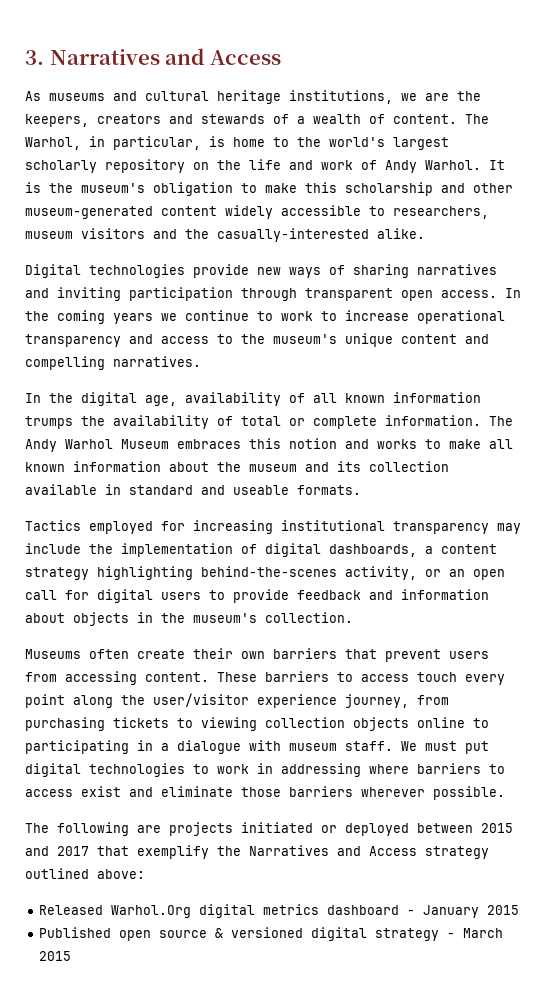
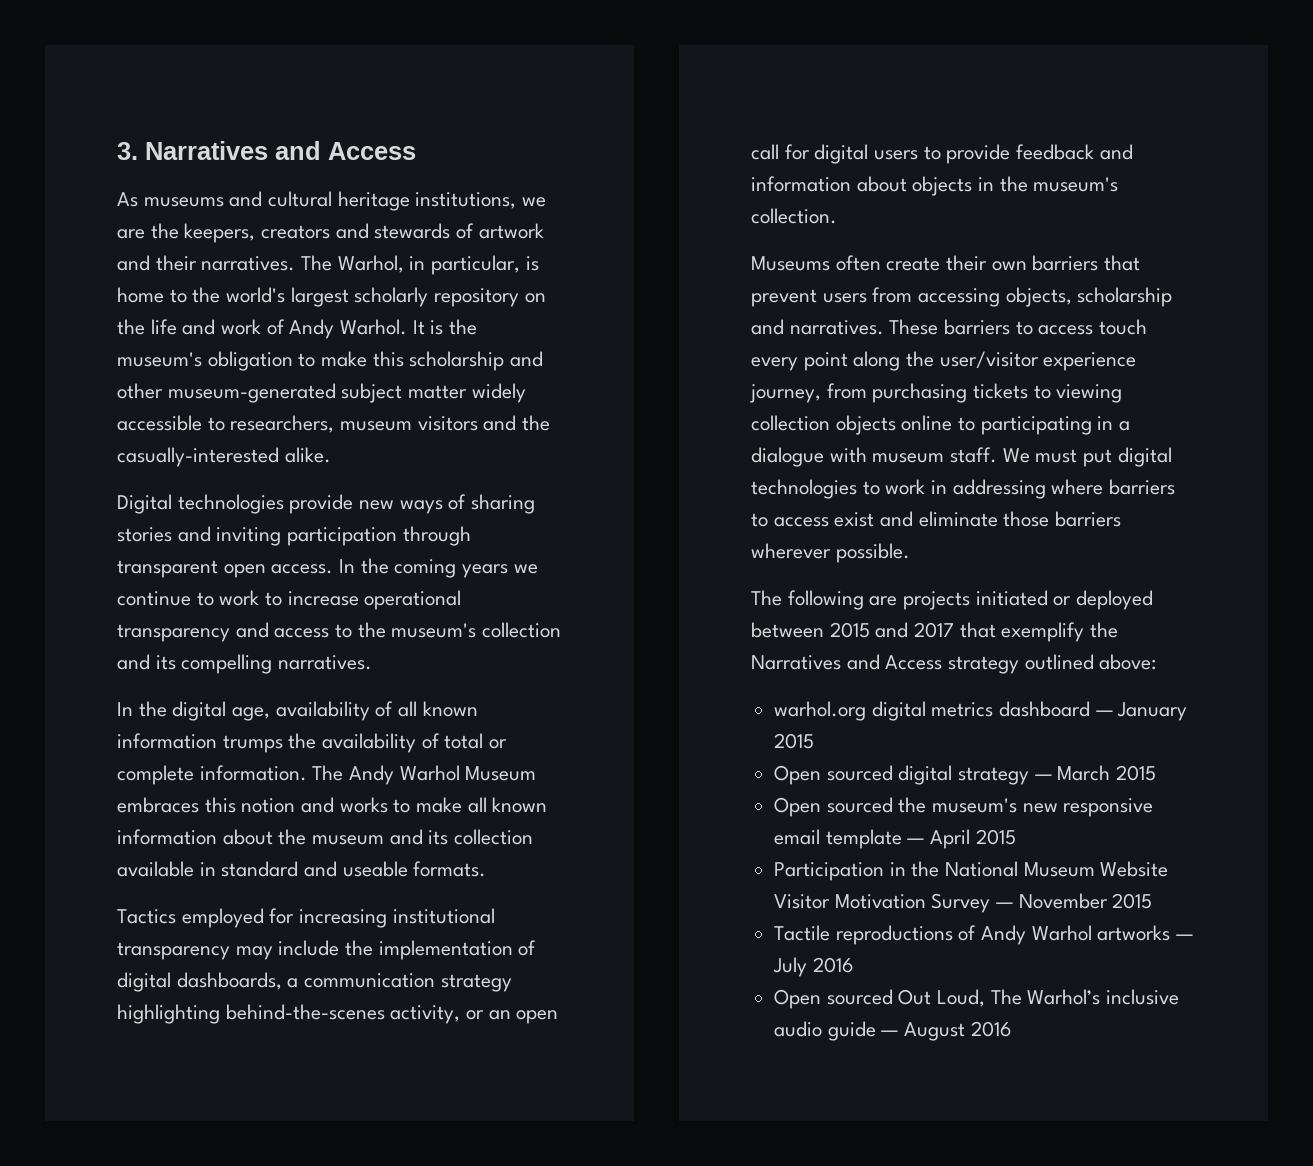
- As museums and cultural heritage institutions, we are the keepers, creators and stewards of a wealth of content.
+ As museums and cultural heritage institutions, we are the keepers, creators and stewards of artwork and their narratives.
- It is the museum's obligation to make this scholarship and other museum-generated content widely accessible to researchers, museum visitors and the casually-interested alike.
+ It is the museum's obligation to make this scholarship and other museum-generated subject matter widely accessible to researchers, museum visitors and the casually-interested alike.
- Digital technologies provide new ways of sharing narratives and inviting participation through transparent open access.
+ Digital technologies provide new ways of sharing stories and inviting participation through transparent open access.
- In the coming years we continue to work to increase operational transparency and access to the museum's unique content and compelling narratives.
+ In the coming years we continue to work to increase operational transparency and access to the museum's collection and its compelling narratives.
- Tactics employed for increasing institutional transparency may include the implementation of digital dashboards, a content strategy highlighting behind-the-scenes activity, or an open call for digital users to provide feedback and information about objects in the museum's collection.
+ Tactics employed for increasing institutional transparency may include the implementation of digital dashboards, a communication strategy highlighting behind-the-scenes activity, or an open call for digital users to provide feedback and information about objects in the museum's collection.
- Museums often create their own barriers that prevent users from accessing content.
+ Museums often create their own barriers that prevent users from accessing objects, scholarship and narratives.
- Released Warhol.Org digital metrics dashboard - January 2015
+ warhol.org digital metrics dashboard — January 2015
- Published open source & versioned digital strategy - March 2015
+ Open sourced digital strategy — March 2015
+ Open sourced the museum's new responsive email template — April 2015
+ Participation in the National Museum Website Visitor Motivation Survey — November 2015
+ Tactile reproductions of Andy Warhol artworks — July 2016
+ Open sourced Out Loud, The Warhol’s inclusive audio guide — August 2016

